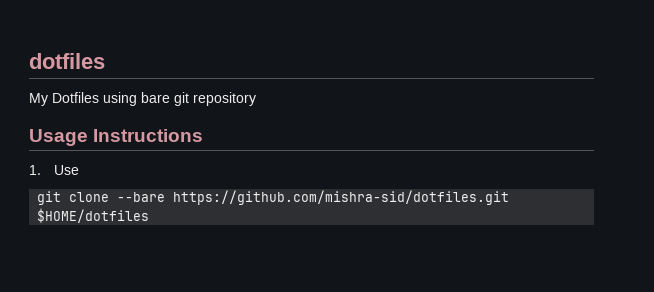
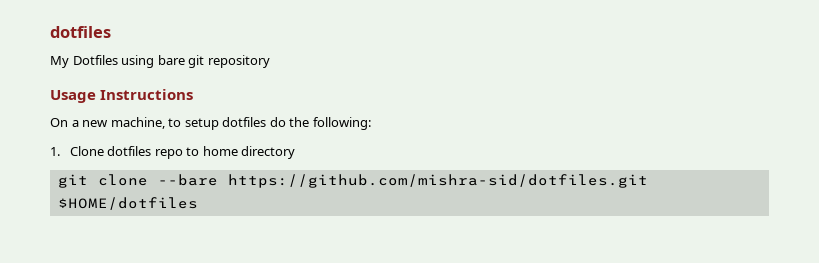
- 1. Use
+ On a new machine, to setup dotfiles do the following:
+ 1. Clone dotfiles repo to home directory

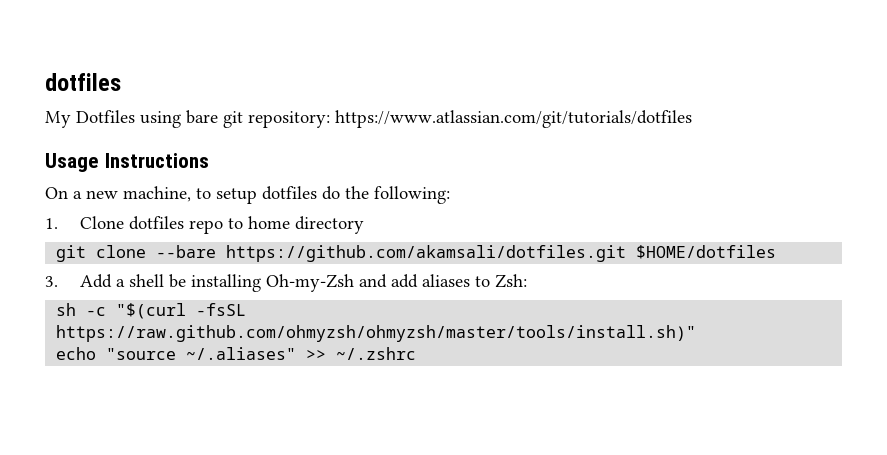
- My Dotfiles using bare git repository
+ My Dotfiles using bare git repository: https://www.atlassian.com/git/tutorials/dotfiles
- git clone --bare https://github.com/mishra-sid/dotfiles.git $HOME/dotfiles
+ git clone --bare https://github.com/akamsali/dotfiles.git $HOME/dotfiles
+ 3. Add a shell be installing Oh-my-Zsh and add aliases to Zsh:
+ sh -c "$(curl -fsSL https://raw.github.com/ohmyzsh/ohmyzsh/master/tools/install.sh)"
+ echo "source ~/.aliases" >> ~/.zshrc

